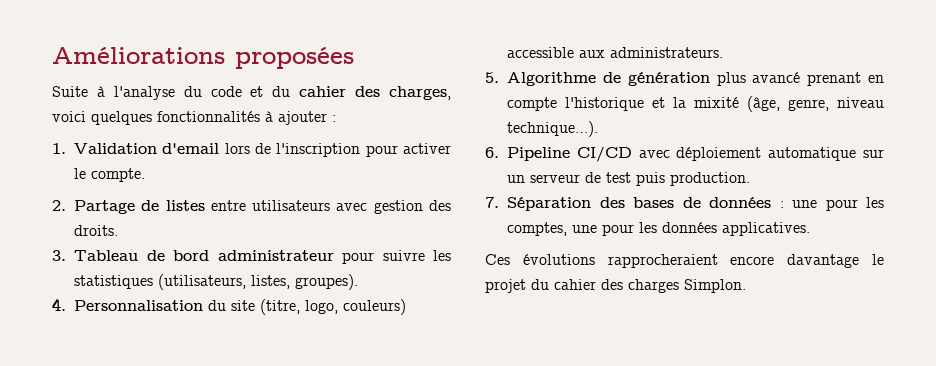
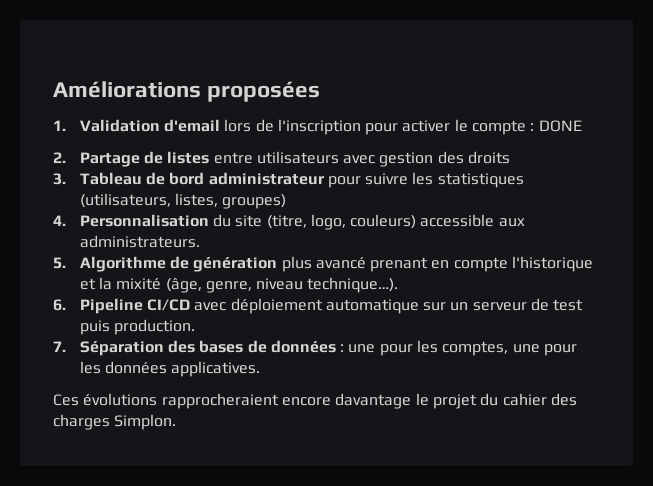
- Suite à l'analyse du code et du cahier des charges, voici quelques fonctionnalités à ajouter :
- 1. Validation d'email lors de l'inscription pour activer le compte.
+ 1. Validation d'email lors de l'inscription pour activer le compte : DONE
- 2. Partage de listes entre utilisateurs avec gestion des droits.
+ 2. Partage de listes entre utilisateurs avec gestion des droits
- 3. Tableau de bord administrateur pour suivre les statistiques (utilisateurs, listes, groupes).
+ 3. Tableau de bord administrateur pour suivre les statistiques (utilisateurs, listes, groupes)

